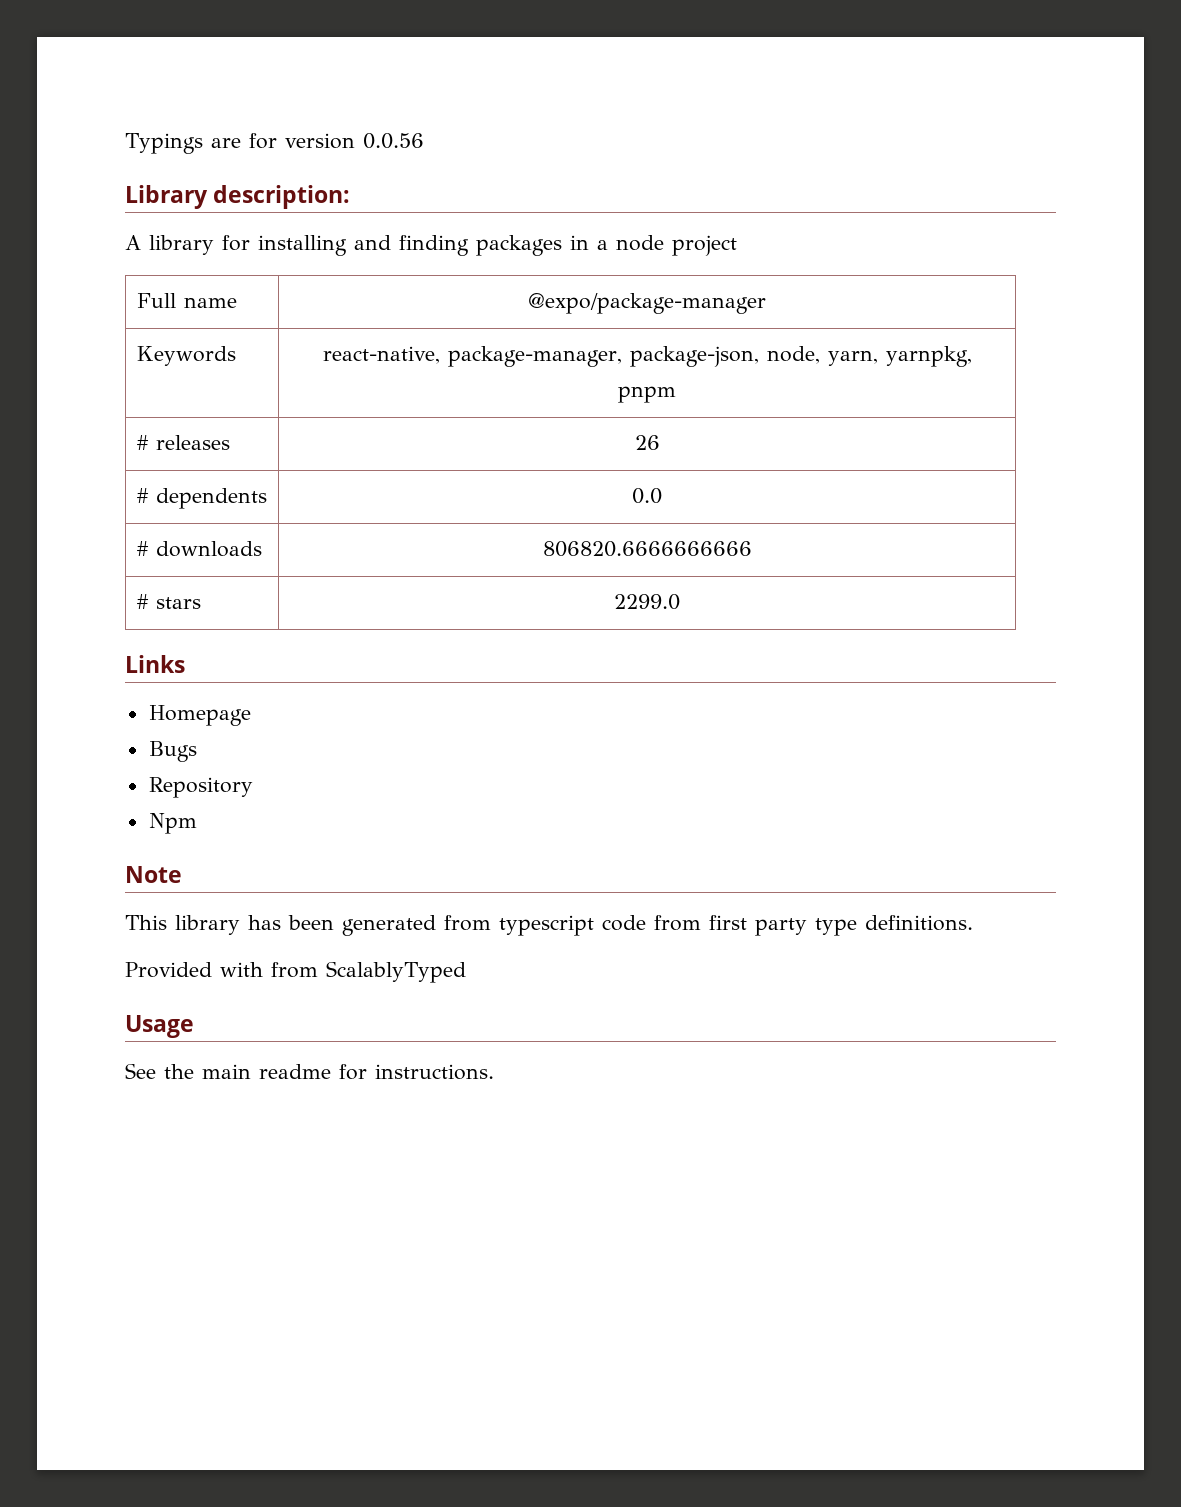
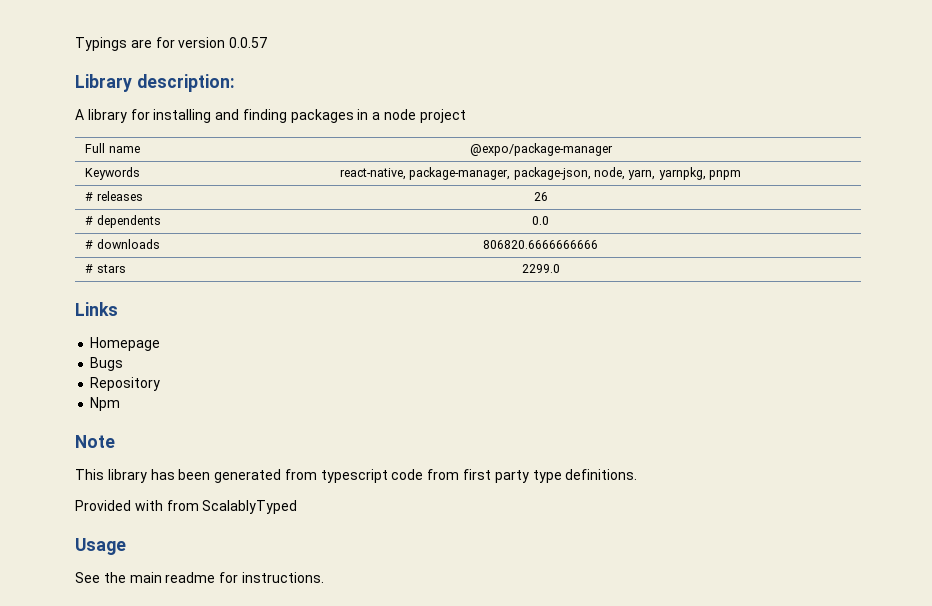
- Typings are for version 0.0.56
+ Typings are for version 0.0.57

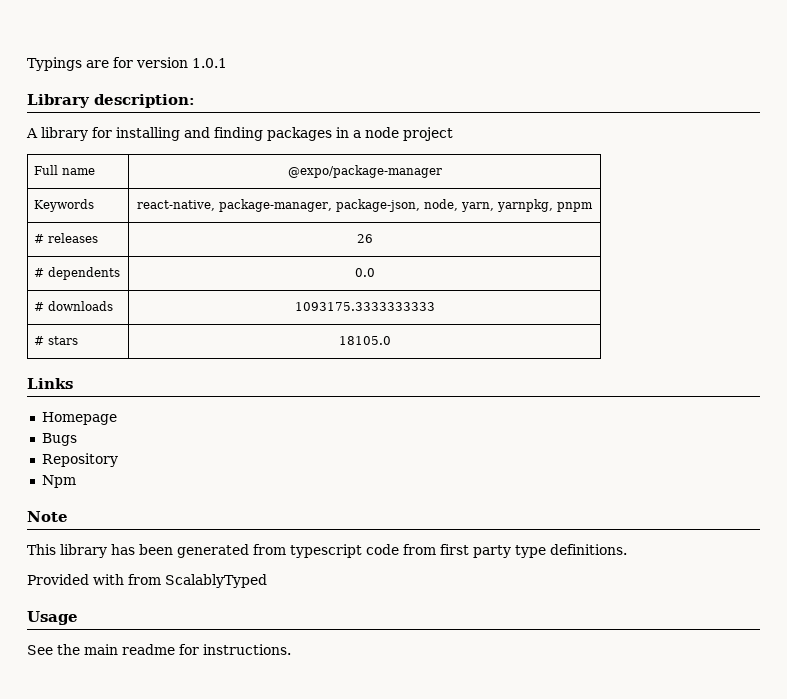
- Typings are for version 0.0.57
+ Typings are for version 1.0.1
- # downloads | 806820.6666666666
+ # downloads | 1093175.3333333333
- # stars | 2299.0
+ # stars | 18105.0

